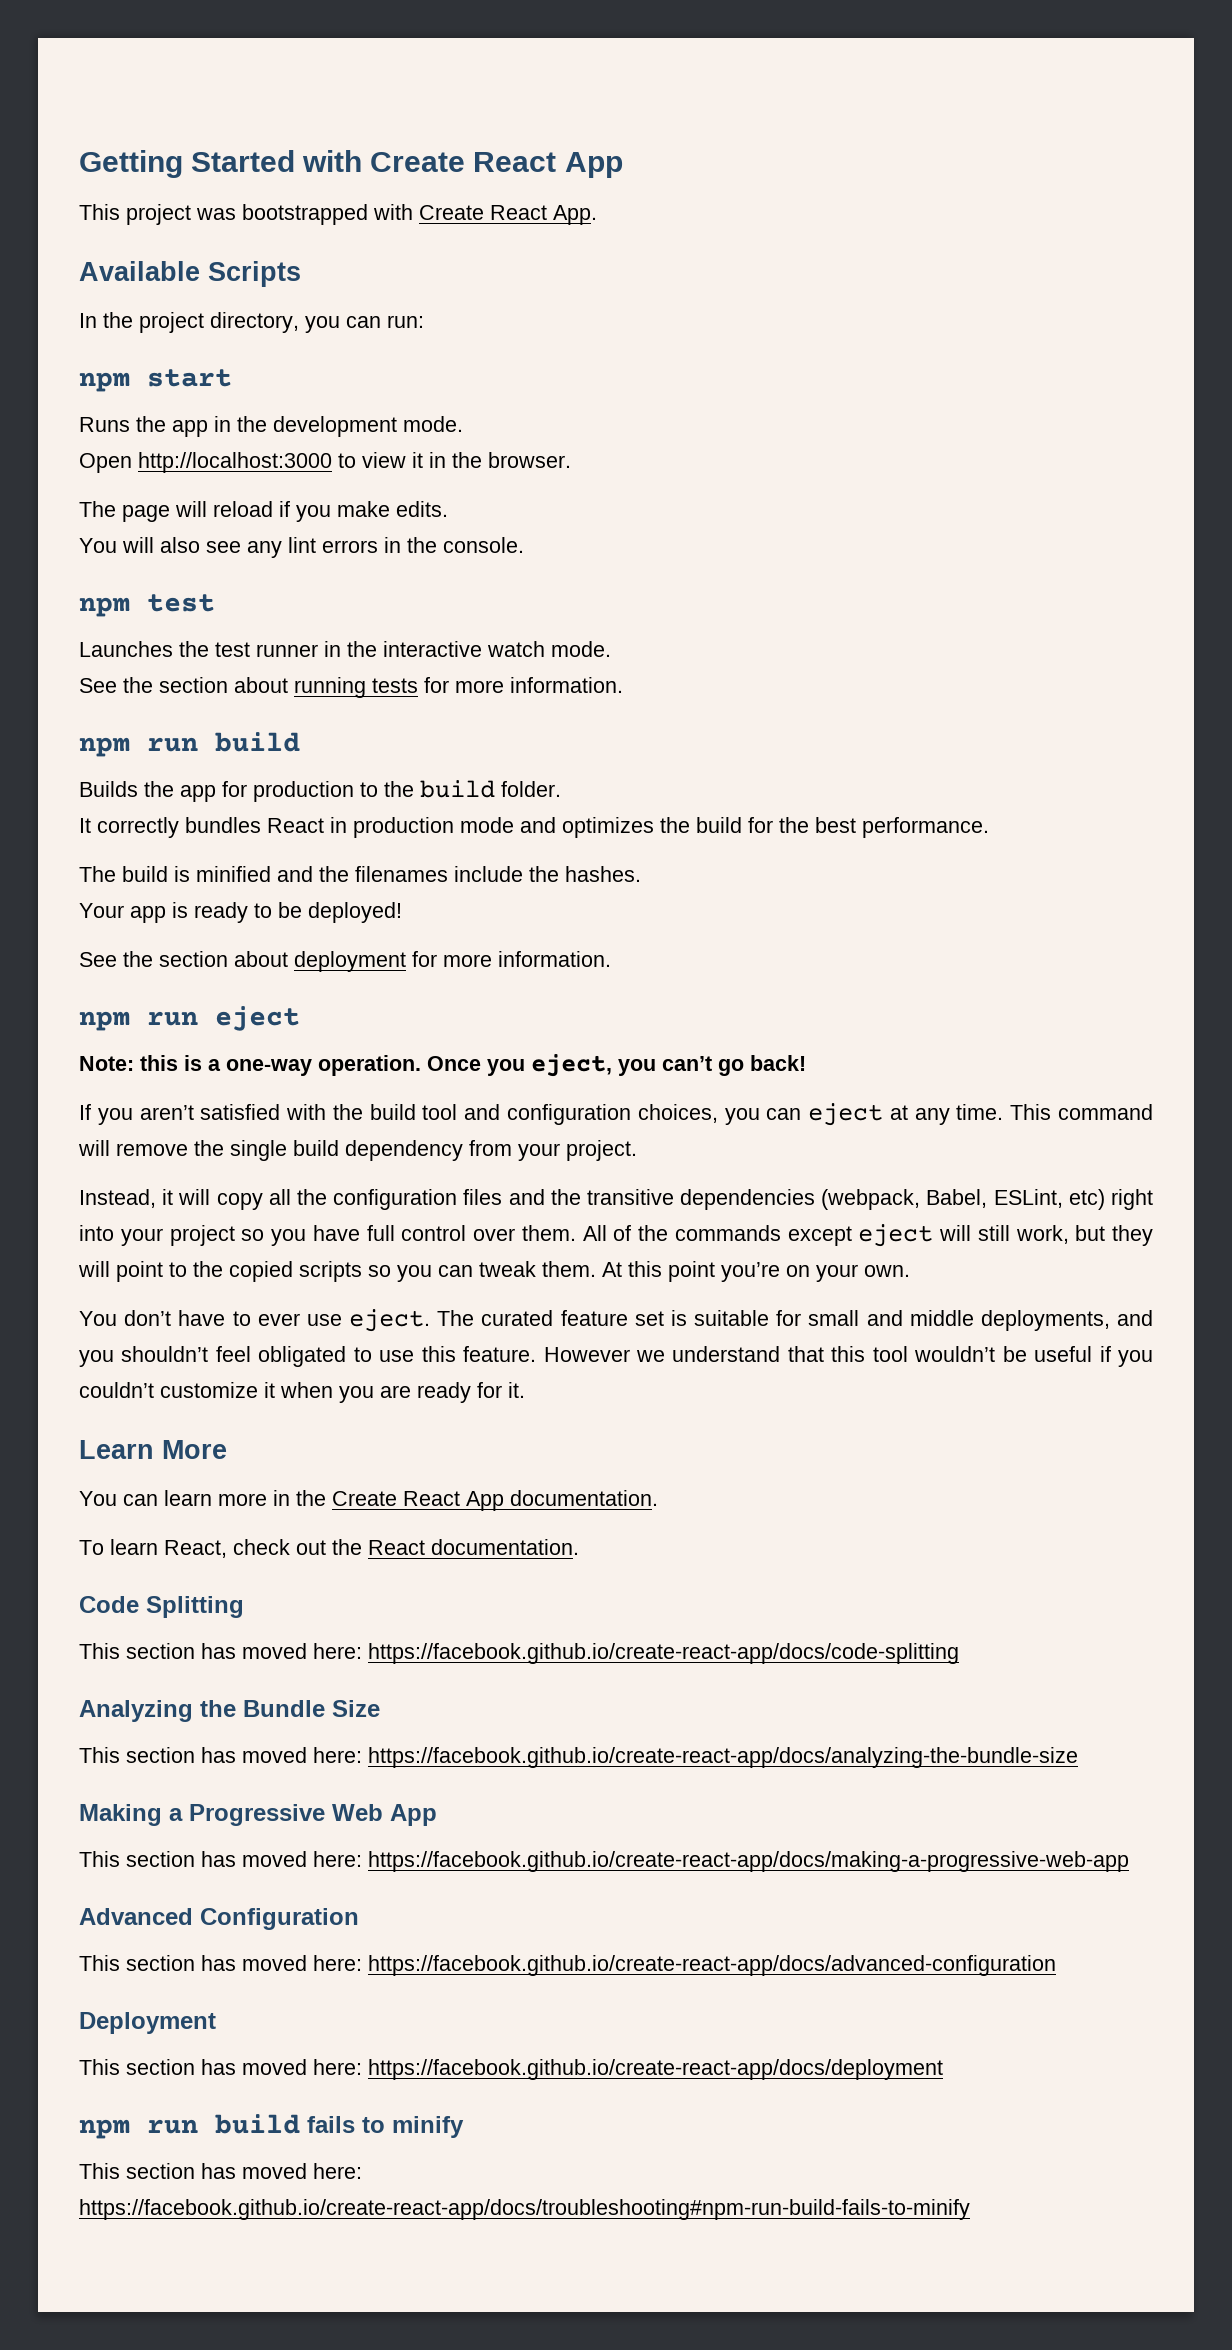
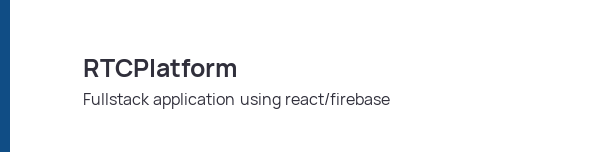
- Getting Started with Create React App
- This project was bootstrapped with Create React App.
- Available Scripts
- In the project directory, you can run:
- npm start
- Runs the app in the development mode.
- Open http://localhost:3000 to view it in the browser.
- The page will reload if you make edits.
- You will also see any lint errors in the console.
- npm test
- Launches the test runner in the interactive watch mode.
- See the section about running tests for more information.
- npm run build
- Builds the app for production to the build folder.
- It correctly bundles React in production mode and optimizes the build for the best performance.
- The build is minified and the filenames include the hashes.
- Your app is ready to be deployed!
- See the section about deployment for more information.
- npm run eject
- Note: this is a one-way operation. Once you eject, you can’t go back!
- If you aren’t satisfied with the build tool and configuration choices, you can eject at any time. This command will remove the single build dependency from your project.
- Instead, it will copy all the configuration files and the transitive dependencies (webpack, Babel, ESLint, etc) right into your project so you have full control over them. All of the commands except eject will still work, but they will point to the copied scripts so you can tweak them. At this point you’re on your own.
- You don’t have to ever use eject. The curated feature set is suitable for small and middle deployments, and you shouldn’t feel obligated to use this feature. However we understand that this tool wouldn’t be useful if you couldn’t customize it when you are ready for it.
- Learn More
- You can learn more in the Create React App documentation.
- To learn React, check out the React documentation.
- Code Splitting
- This section has moved here: https://facebook.github.io/create-react-app/docs/code-splitting
- Analyzing the Bundle Size
- This section has moved here: https://facebook.github.io/create-react-app/docs/analyzing-the-bundle-size
- Making a Progressive Web App
- This section has moved here: https://facebook.github.io/create-react-app/docs/making-a-progressive-web-app
- Advanced Configuration
- This section has moved here: https://facebook.github.io/create-react-app/docs/advanced-configuration
- Deployment
- This section has moved here: https://facebook.github.io/create-react-app/docs/deployment
- npm run build fails to minify
- This section has moved here: https://facebook.github.io/create-react-app/docs/troubleshooting#npm-run-build-fails-to-minify
+ RTCPlatform
+ Fullstack application using react/firebase

